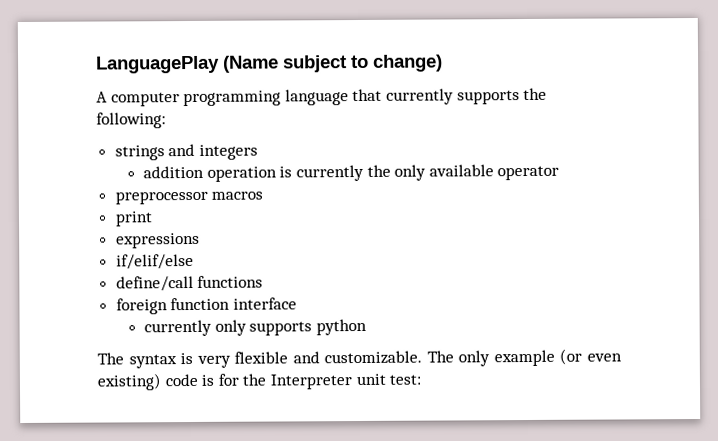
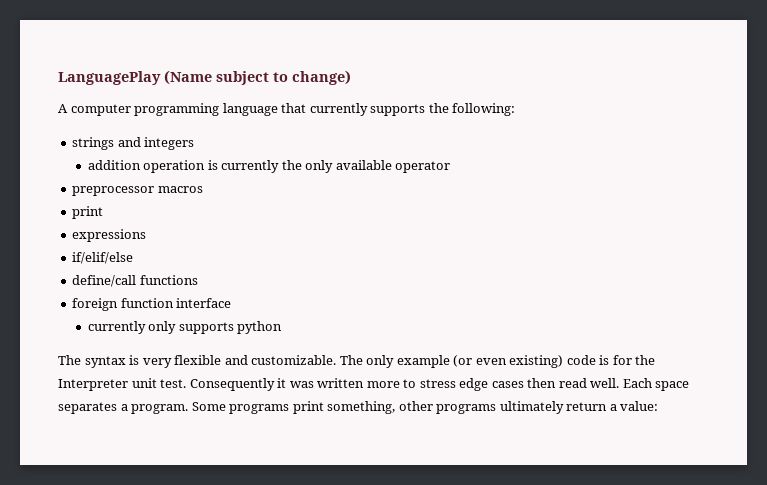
- The only example (or even existing) code is for the Interpreter unit test:
+ The only example (or even existing) code is for the Interpreter unit test. Consequently it was written more to stress edge cases then read well. Each space separates a program. Some programs print something, other programs ultimately return a value:

